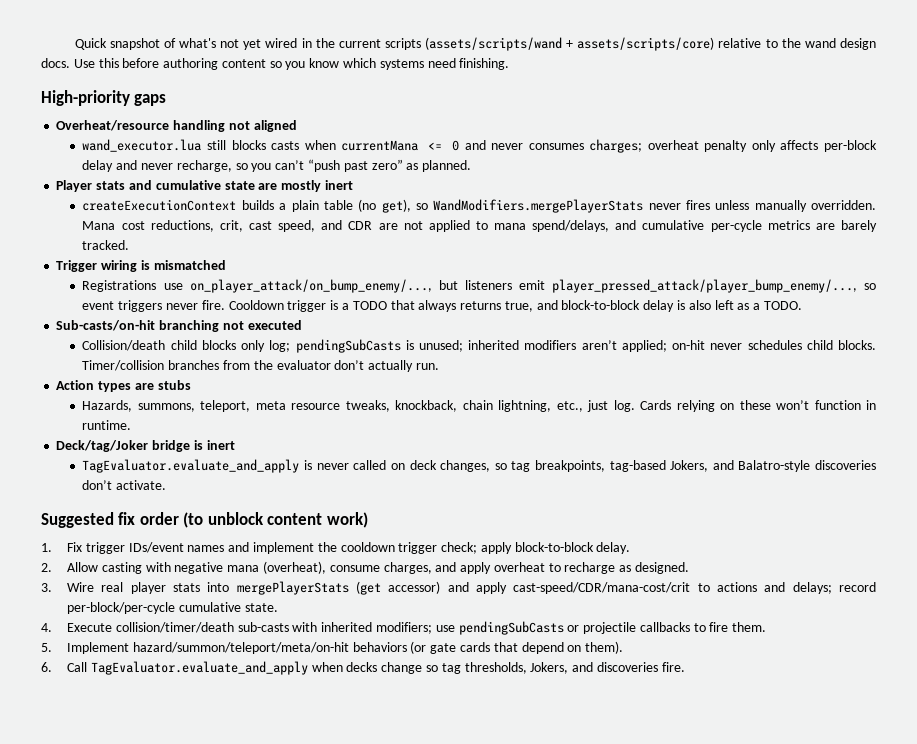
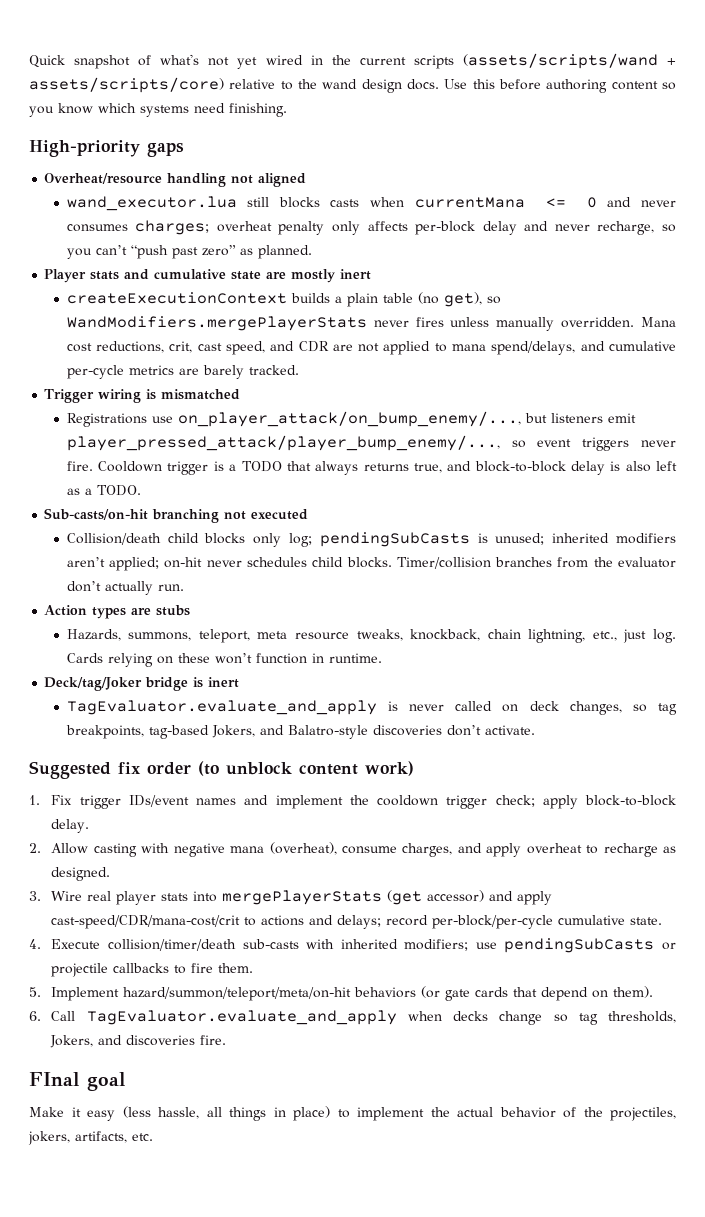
+ FInal goal
+ Make it easy (less hassle, all things in place) to implement the actual behavior of the projectiles, jokers, artifacts, etc.

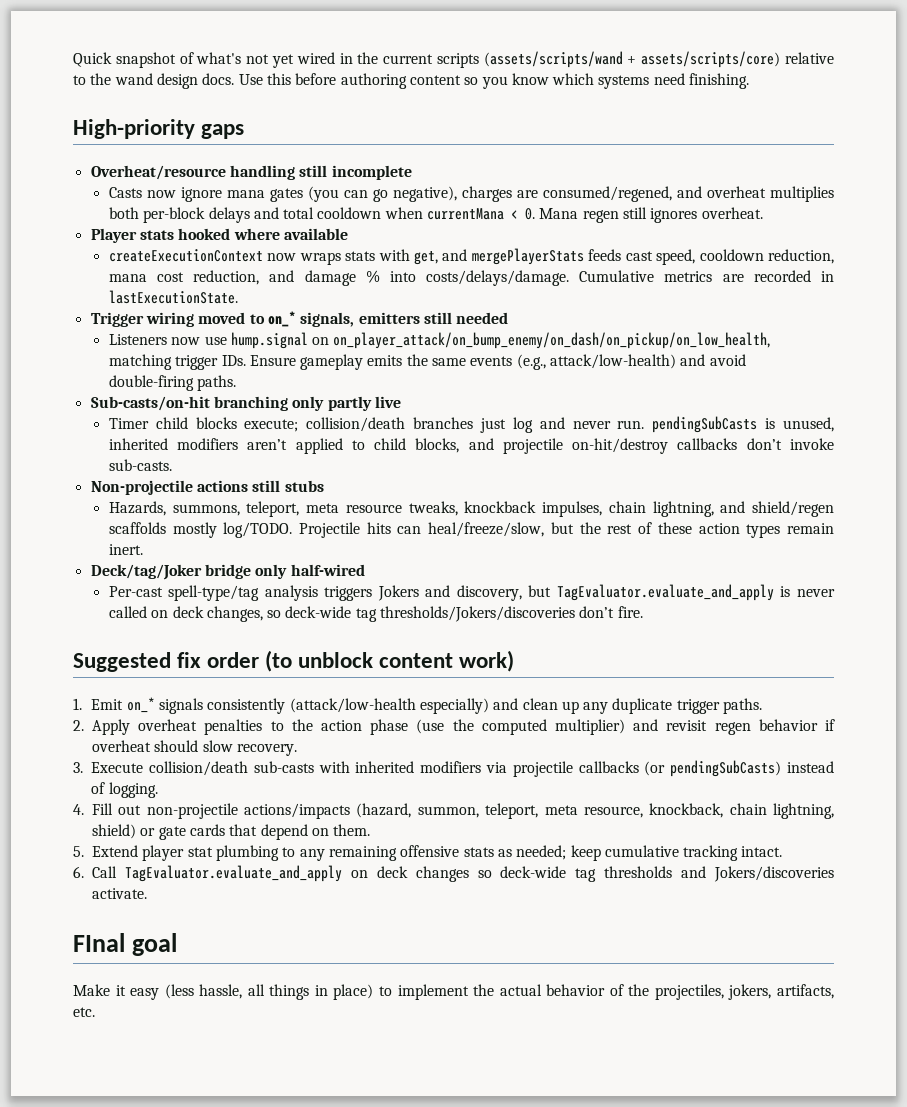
- Overheat/resource handling not aligned
- wand_executor.lua still blocks casts when currentMana <= 0 and never consumes charges; overheat penalty only affects per-block delay and never recharge, so you can’t “push past zero” as planned.
- Player stats and cumulative state are mostly inert
- createExecutionContext builds a plain table (no get), so WandModifiers.mergePlayerStats never fires unless manually overridden. Mana cost reductions, crit, cast speed, and CDR are not applied to mana spend/delays, and cumulative per-cycle metrics are barely tracked.
- Trigger wiring is mismatched
- Registrations use on_player_attack/on_bump_enemy/..., but listeners emit player_pressed_attack/player_bump_enemy/..., so event triggers never fire. Cooldown trigger is a TODO that always returns true, and block-to-block delay is also left as a TODO.
- Sub-casts/on-hit branching not executed
- Collision/death child blocks only log; pendingSubCasts is unused; inherited modifiers aren’t applied; on-hit never schedules child blocks. Timer/collision branches from the evaluator don’t actually run.
- Action types are stubs
+ Overheat/resource handling still incomplete
+ Casts now ignore mana gates (you can go negative), charges are consumed/regened, and overheat multiplies both per-block delays and total cooldown when currentMana < 0. Mana regen still ignores overheat.
+ Player stats hooked where available
+ createExecutionContext now wraps stats with get, and mergePlayerStats feeds cast speed, cooldown reduction, mana cost reduction, and damage % into costs/delays/damage. Cumulative metrics are recorded in lastExecutionState.
+ Trigger wiring moved to on_* signals, emitters still needed
+ Listeners now use hump.signal on on_player_attack/on_bump_enemy/on_dash/on_pickup/on_low_health, matching trigger IDs. Ensure gameplay emits the same events (e.g., attack/low-health) and avoid double-firing paths.
+ Sub-casts/on-hit branching only partly live
+ Timer child blocks execute; collision/death branches just log and never run. pendingSubCasts is unused, inherited modifiers aren’t applied to child blocks, and projectile on-hit/destroy callbacks don’t invoke sub-casts.
+ Non-projectile actions still stubs
- Hazards, summons, teleport, meta resource tweaks, knockback, chain lightning, etc., just log. Cards relying on these won’t function in runtime.
- Deck/tag/Joker bridge is inert
- TagEvaluator.evaluate_and_apply is never called on deck changes, so tag breakpoints, tag-based Jokers, and Balatro-style discoveries don’t activate.
+ Hazards, summons, teleport, meta resource tweaks, knockback impulses, chain lightning, and shield/regen scaffolds mostly log/TODO. Projectile hits can heal/freeze/slow, but the rest of these action types remain inert.
+ Deck/tag/Joker bridge only half-wired
+ Per-cast spell-type/tag analysis triggers Jokers and discovery, but TagEvaluator.evaluate_and_apply is never called on deck changes, so deck-wide tag thresholds/Jokers/discoveries don’t fire.
- 1. Fix trigger IDs/event names and implement the cooldown trigger check; apply block-to-block delay.
- 2. Allow casting with negative mana (overheat), consume charges, and apply overheat to recharge as designed.
- 3. Wire real player stats into mergePlayerStats (get accessor) and apply cast-speed/CDR/mana-cost/crit to actions and delays; record per-block/per-cycle cumulative state.
- 4. Execute collision/timer/death sub-casts with inherited modifiers; use pendingSubCasts or projectile callbacks to fire them.
- 5. Implement hazard/summon/teleport/meta/on-hit behaviors (or gate cards that depend on them).
- 6. Call TagEvaluator.evaluate_and_apply when decks change so tag thresholds, Jokers, and discoveries fire.
+ 1. Emit on_* signals consistently (attack/low-health especially) and clean up any duplicate trigger paths.
+ 2. Apply overheat penalties to the action phase (use the computed multiplier) and revisit regen behavior if overheat should slow recovery.
+ 3. Execute collision/death sub-casts with inherited modifiers via projectile callbacks (or pendingSubCasts) instead of logging.
+ 4. Fill out non-projectile actions/impacts (hazard, summon, teleport, meta resource, knockback, chain lightning, shield) or gate cards that depend on them.
+ 5. Extend player stat plumbing to any remaining offensive stats as needed; keep cumulative tracking intact.
+ 6. Call TagEvaluator.evaluate_and_apply on deck changes so deck-wide tag thresholds and Jokers/discoveries activate.

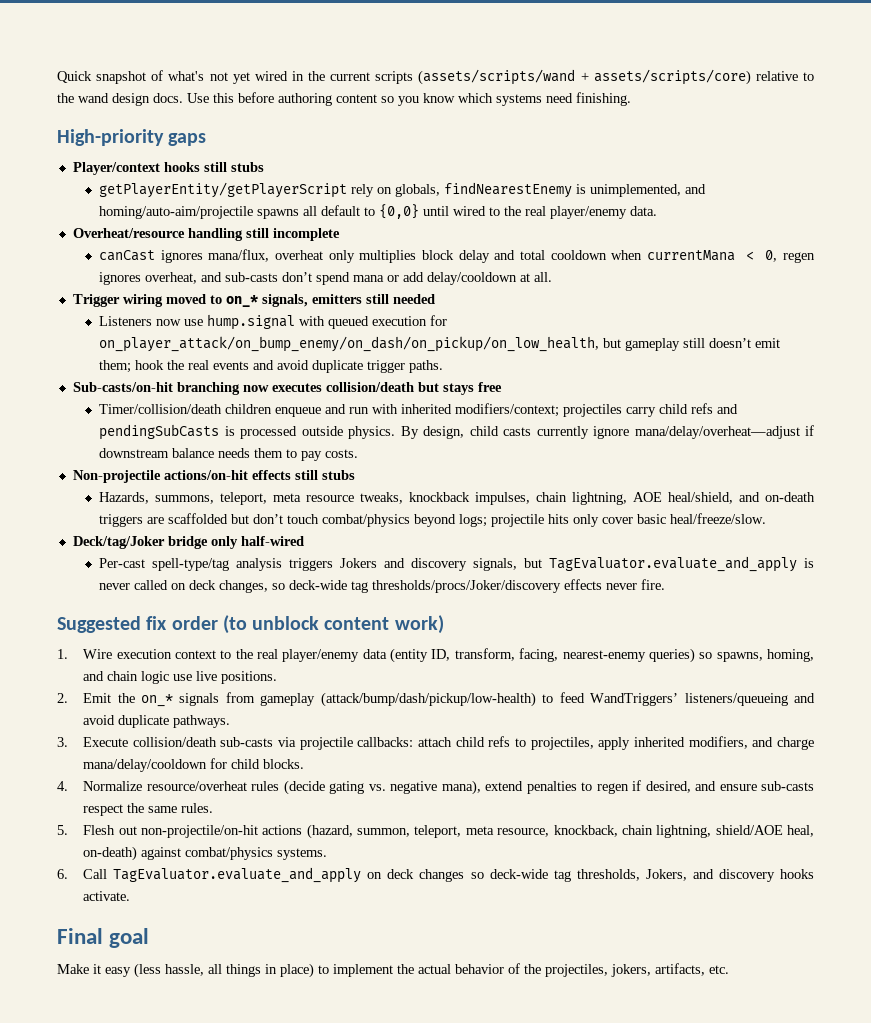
+ Player/context hooks still stubs
+ getPlayerEntity/getPlayerScript rely on globals, findNearestEnemy is unimplemented, and homing/auto-aim/projectile spawns all default to {0,0} until wired to the real player/enemy data.
  Overheat/resource handling still incomplete
- Casts now ignore mana gates (you can go negative), charges are consumed/regened, and overheat multiplies both per-block delays and total cooldown when currentMana < 0. Mana regen still ignores overheat.
- Player stats hooked where available
- createExecutionContext now wraps stats with get, and mergePlayerStats feeds cast speed, cooldown reduction, mana cost reduction, and damage % into costs/delays/damage. Cumulative metrics are recorded in lastExecutionState.
+ canCast ignores mana/flux, overheat only multiplies block delay and total cooldown when currentMana < 0, regen ignores overheat, and sub-casts don’t spend mana or add delay/cooldown at all.
- Listeners now use hump.signal on on_player_attack/on_bump_enemy/on_dash/on_pickup/on_low_health, matching trigger IDs. Ensure gameplay emits the same events (e.g., attack/low-health) and avoid double-firing paths.
- Sub-casts/on-hit branching only partly live
- Timer child blocks execute; collision/death branches just log and never run. pendingSubCasts is unused, inherited modifiers aren’t applied to child blocks, and projectile on-hit/destroy callbacks don’t invoke sub-casts.
+ Listeners now use hump.signal with queued execution for on_player_attack/on_bump_enemy/on_dash/on_pickup/on_low_health, but gameplay still doesn’t emit them; hook the real events and avoid duplicate trigger paths.
+ Sub-casts/on-hit branching now executes collision/death but stays free
+ Timer/collision/death children enqueue and run with inherited modifiers/context; projectiles carry child refs and pendingSubCasts is processed outside physics. By design, child casts currently ignore mana/delay/overheat—adjust if downstream balance needs them to pay costs.
- Non-projectile actions still stubs
+ Non-projectile actions/on-hit effects still stubs
- Hazards, summons, teleport, meta resource tweaks, knockback impulses, chain lightning, and shield/regen scaffolds mostly log/TODO. Projectile hits can heal/freeze/slow, but the rest of these action types remain inert.
+ Hazards, summons, teleport, meta resource tweaks, knockback impulses, chain lightning, AOE heal/shield, and on-death triggers are scaffolded but don’t touch combat/physics beyond logs; projectile hits only cover basic heal/freeze/slow.
- Per-cast spell-type/tag analysis triggers Jokers and discovery, but TagEvaluator.evaluate_and_apply is never called on deck changes, so deck-wide tag thresholds/Jokers/discoveries don’t fire.
+ Per-cast spell-type/tag analysis triggers Jokers and discovery signals, but TagEvaluator.evaluate_and_apply is never called on deck changes, so deck-wide tag thresholds/procs/Joker/discovery effects never fire.
- 1. Emit on_* signals consistently (attack/low-health especially) and clean up any duplicate trigger paths.
- 2. Apply overheat penalties to the action phase (use the computed multiplier) and revisit regen behavior if overheat should slow recovery.
- 3. Execute collision/death sub-casts with inherited modifiers via projectile callbacks (or pendingSubCasts) instead of logging.
- 4. Fill out non-projectile actions/impacts (hazard, summon, teleport, meta resource, knockback, chain lightning, shield) or gate cards that depend on them.
- 5. Extend player stat plumbing to any remaining offensive stats as needed; keep cumulative tracking intact.
+ 1. Wire execution context to the real player/enemy data (entity ID, transform, facing, nearest-enemy queries) so spawns, homing, and chain logic use live positions.
+ 2. Emit the on_* signals from gameplay (attack/bump/dash/pickup/low-health) to feed WandTriggers’ listeners/queueing and avoid duplicate pathways.
+ 3. Execute collision/death sub-casts via projectile callbacks: attach child refs to projectiles, apply inherited modifiers, and charge mana/delay/cooldown for child blocks.
+ 4. Normalize resource/overheat rules (decide gating vs. negative mana), extend penalties to regen if desired, and ensure sub-casts respect the same rules.
+ 5. Flesh out non-projectile/on-hit actions (hazard, summon, teleport, meta resource, knockback, chain lightning, shield/AOE heal, on-death) against combat/physics systems.
- 6. Call TagEvaluator.evaluate_and_apply on deck changes so deck-wide tag thresholds and Jokers/discoveries activate.
+ 6. Call TagEvaluator.evaluate_and_apply on deck changes so deck-wide tag thresholds, Jokers, and discovery hooks activate.
- FInal goal
+ Final goal

